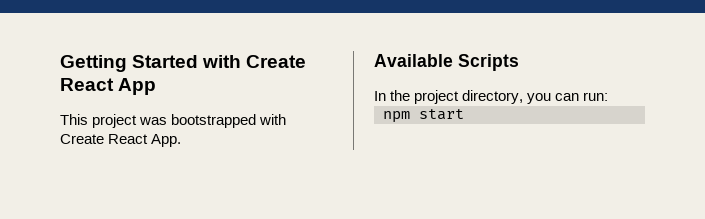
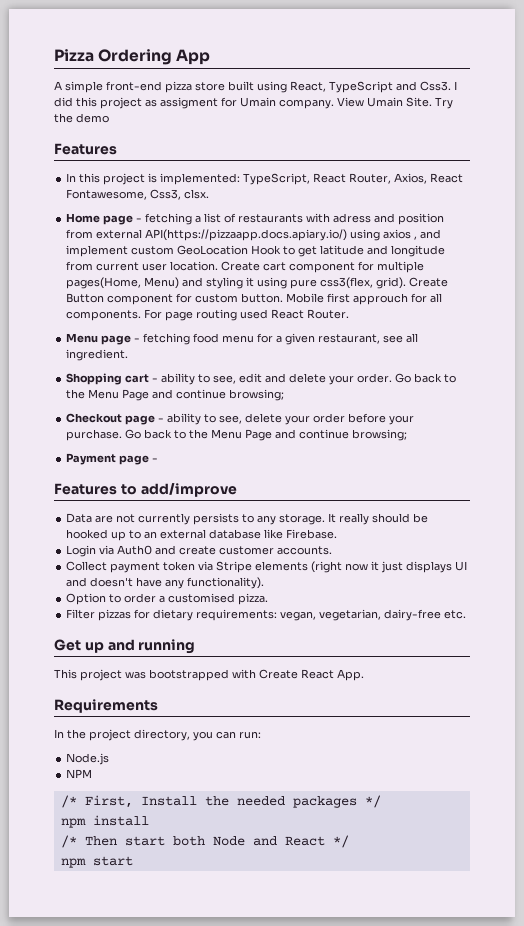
- Getting Started with Create React App
+ Pizza Ordering App
+ A simple front-end pizza store built using React, TypeScript and Css3. I did this project as assigment for Umain company. View Umain Site. Try the demo
+ Features
+ In this project is implemented: TypeScript, React Router, Axios, React Fontawesome, Css3, clsx.
+ Home page - fetching a list of restaurants with adress and position from external API(https://pizzaapp.docs.apiary.io/) using axios , and implement custom GeoLocation Hook to get latitude and longitude from current user location. Create cart component for multiple pages(Home, Menu) and styling it using pure css3(flex, grid). Create Button component for custom button. Mobile first approuch for all components. For page routing used React Router.
+ Menu page - fetching food menu for a given restaurant, see all ingredient.
+ Shopping cart - ability to see, edit and delete your order. Go back to the Menu Page and continue browsing;
+ Checkout page - ability to see, delete your order before your purchase. Go back to the Menu Page and continue browsing;
+ Payment page -
+ Features to add/improve
+ Data are not currently persists to any storage. It really should be hooked up to an external database like Firebase.
+ Login via Auth0 and create customer accounts.
+ Collect payment token via Stripe elements (right now it just displays UI and doesn't have any functionality).
+ Option to order a customised pizza.
+ Filter pizzas for dietary requirements: vegan, vegetarian, dairy-free etc.
+ Get up and running
- Available Scripts
+ Requirements
+ Node.js
+ NPM
+ /* First, Install the needed packages */
+ npm install
+ /* Then start both Node and React */

